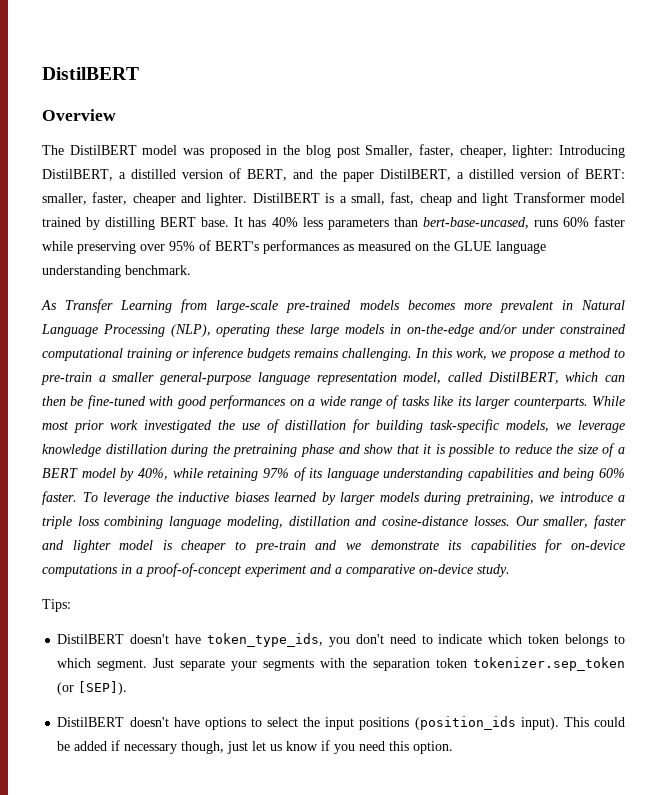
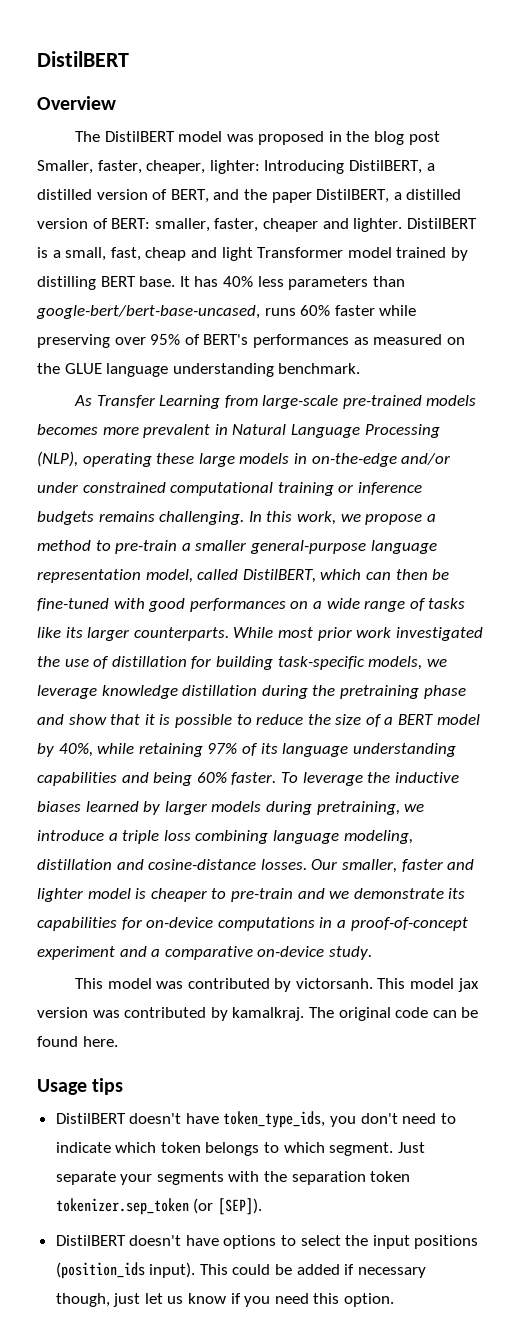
- It has 40% less parameters than bert-base-uncased, runs 60% faster while preserving over 95% of BERT's performances as measured on the GLUE language understanding benchmark.
+ It has 40% less parameters than google-bert/bert-base-uncased, runs 60% faster while preserving over 95% of BERT's performances as measured on the GLUE language understanding benchmark.
- Tips:
+ This model was contributed by victorsanh. This model jax version was contributed by kamalkraj. The original code can be found here.
+ Usage tips

